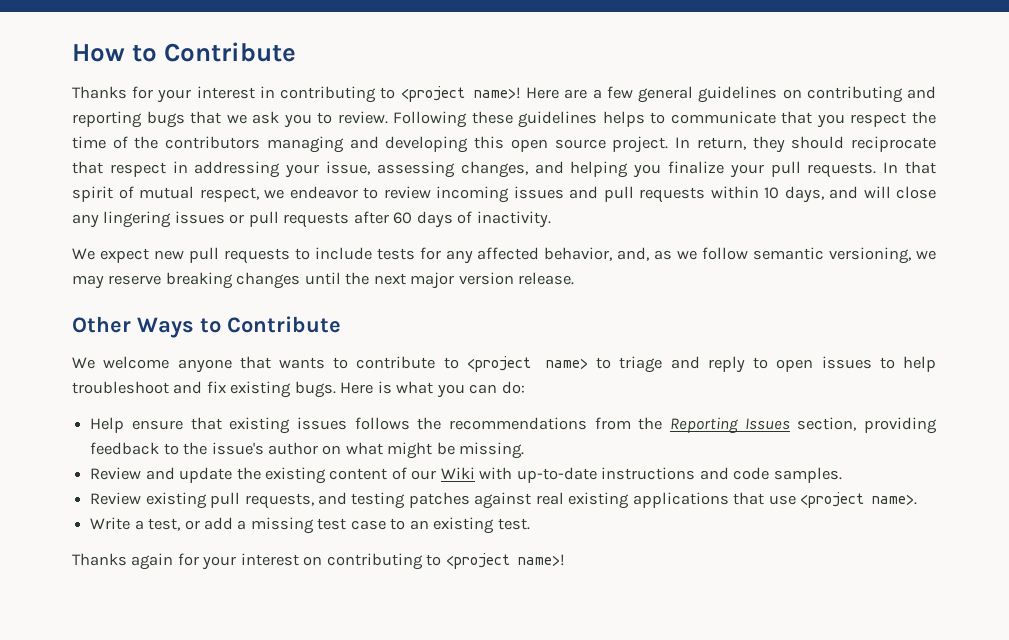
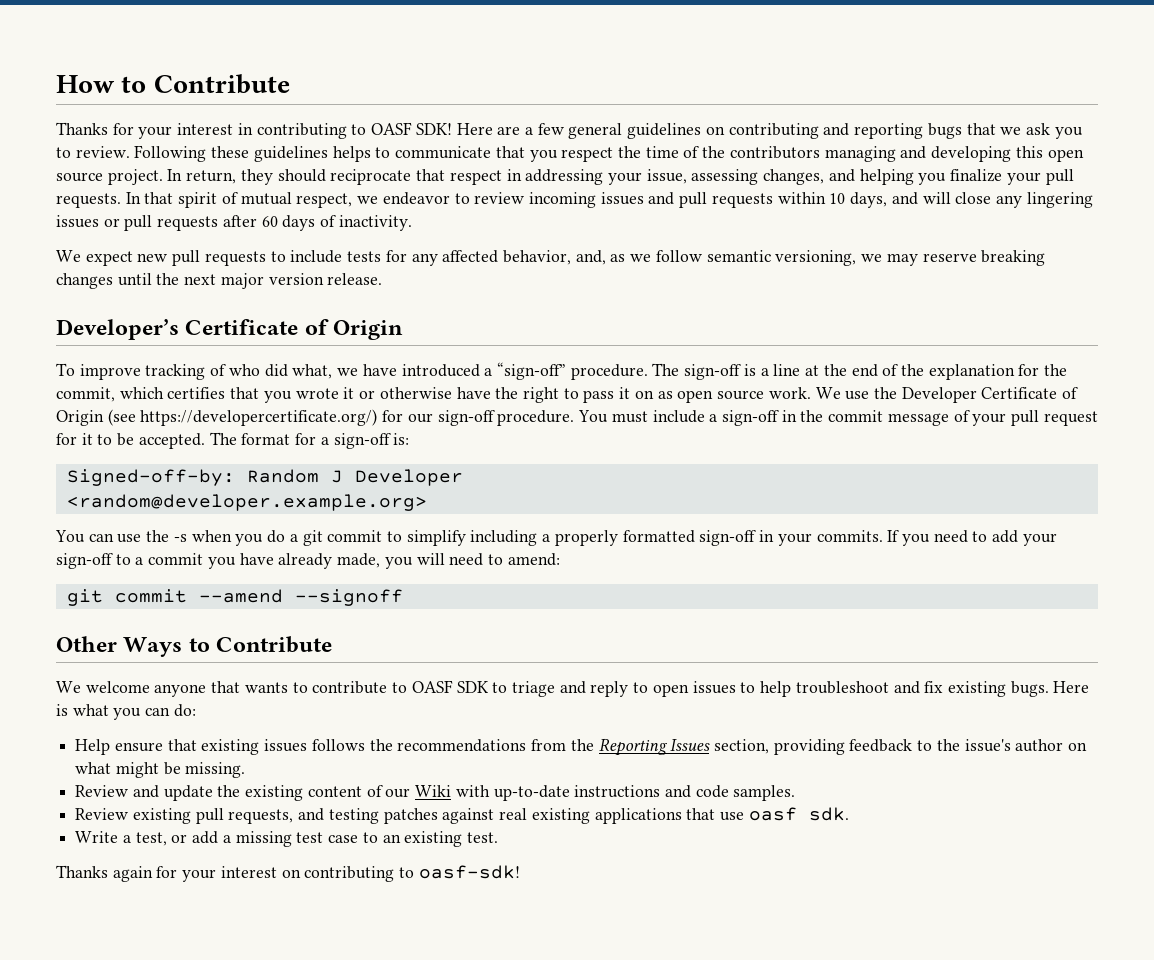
- Thanks for your interest in contributing to <project name>!
+ Thanks for your interest in contributing to OASF SDK!
+ Developer’s Certificate of Origin
+ To improve tracking of who did what, we have introduced a “sign-off” procedure. The sign-off is a line at the end of the explanation for the commit, which certifies that you wrote it or otherwise have the right to pass it on as open source work. We use the Developer Certificate of Origin (see https://developercertificate.org/) for our sign-off procedure. You must include a sign-off in the commit message of your pull request for it to be accepted. The format for a sign-off is:
+ Signed-off-by: Random J Developer
+ <random@developer.example.org>
+ You can use the -s when you do a git commit to simplify including a properly formatted sign-off in your commits. If you need to add your sign-off to a commit you have already made, you will need to amend:
+ git commit --amend --signoff
- We welcome anyone that wants to contribute to <project name> to triage and reply to open issues to help troubleshoot and fix existing bugs.
+ We welcome anyone that wants to contribute to OASF SDK to triage and reply to open issues to help troubleshoot and fix existing bugs.
- Review existing pull requests, and testing patches against real existing applications that use <project name>.
+ Review existing pull requests, and testing patches against real existing applications that use oasf sdk.
- Thanks again for your interest on contributing to <project name>!
+ Thanks again for your interest on contributing to oasf-sdk!

